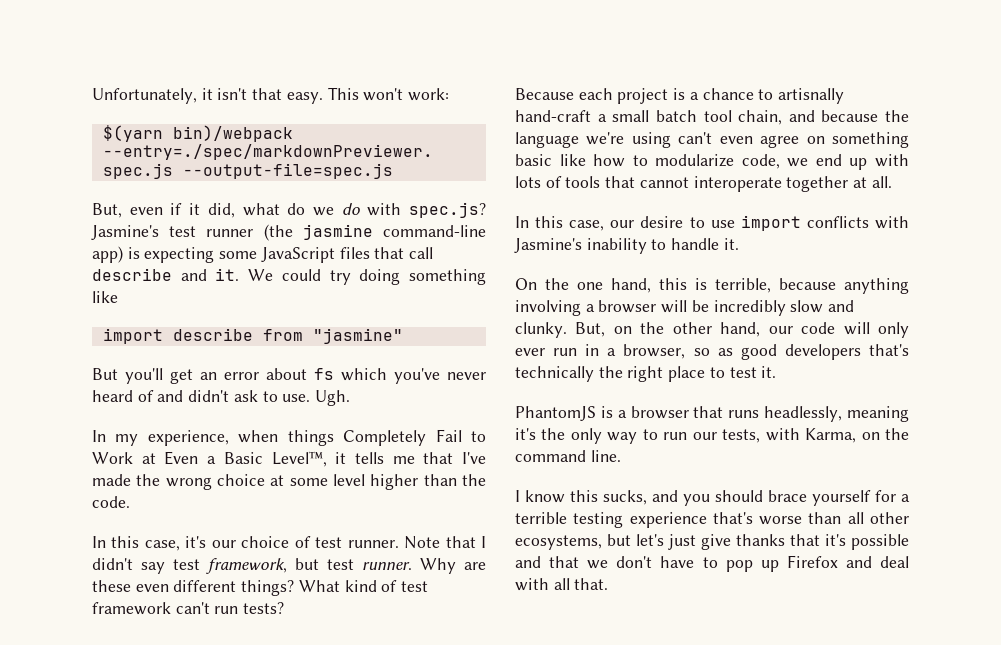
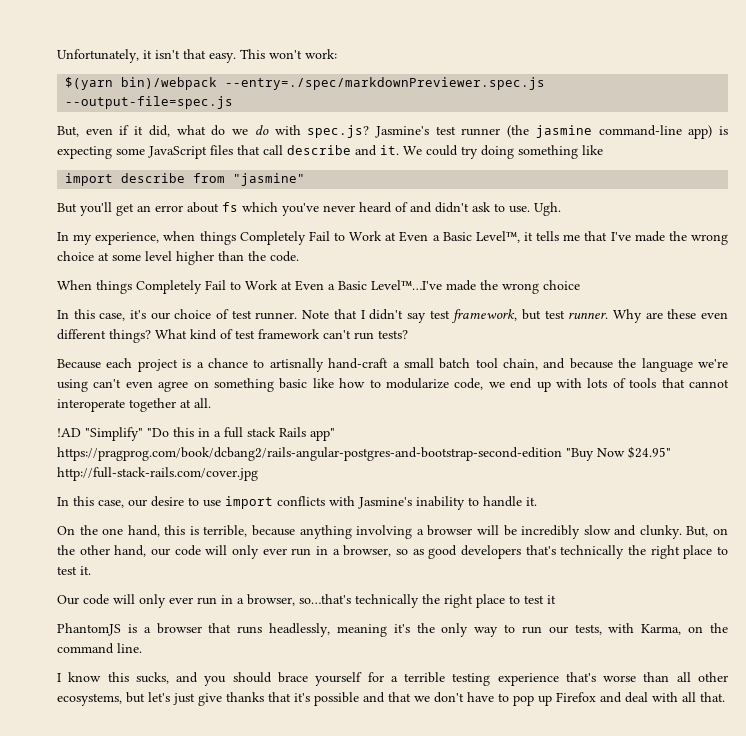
+ When things Completely Fail to Work at Even a Basic Level™…I've made the wrong choice
+ !AD "Simplify" "Do this in a full stack Rails app" https://pragprog.com/book/dcbang2/rails-angular-postgres-and-bootstrap-second-edition "Buy Now $24.95" http://full-stack-rails.com/cover.jpg
+ Our code will only ever run in a browser, so…that's technically the right place to test it

